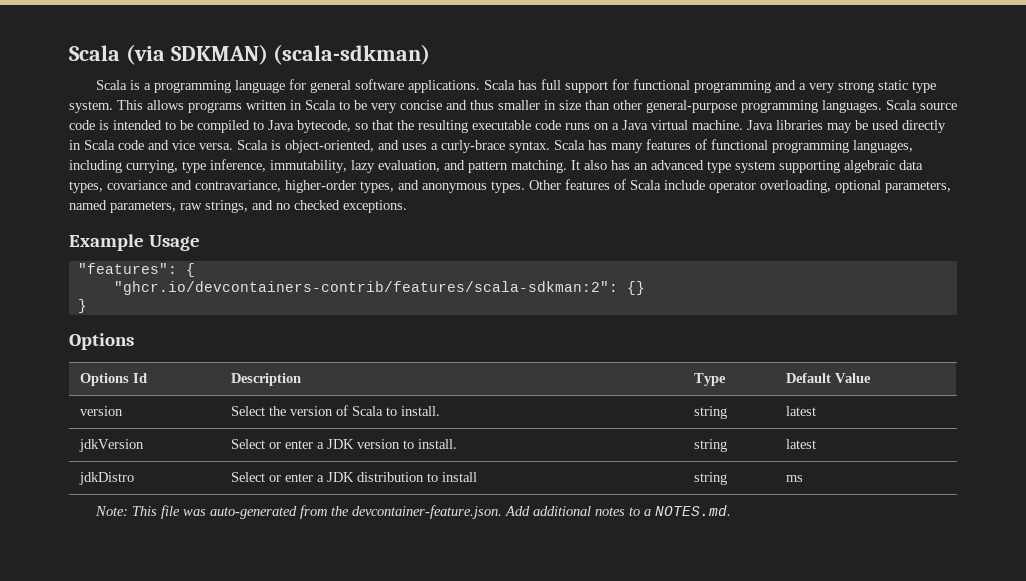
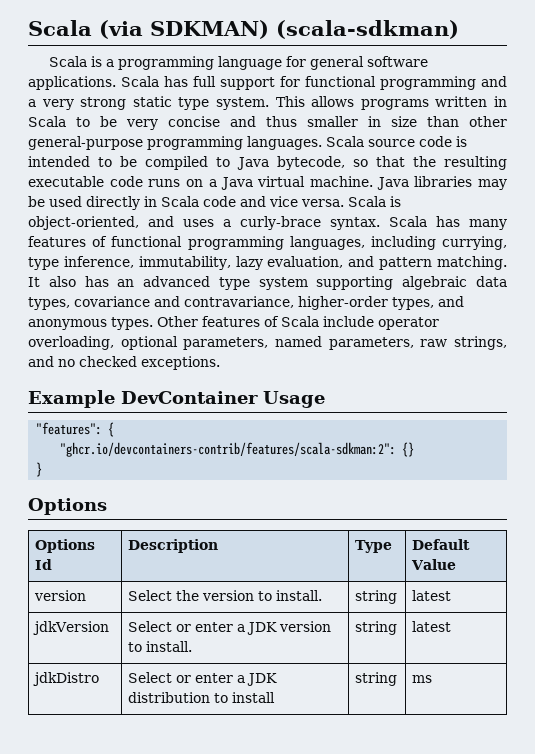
- Example Usage
+ Example DevContainer Usage
- version | Select the version of Scala to install. | string | latest
+ version | Select the version to install. | string | latest
- Note: This file was auto-generated from the devcontainer-feature.json. Add additional notes to a NOTES.md.

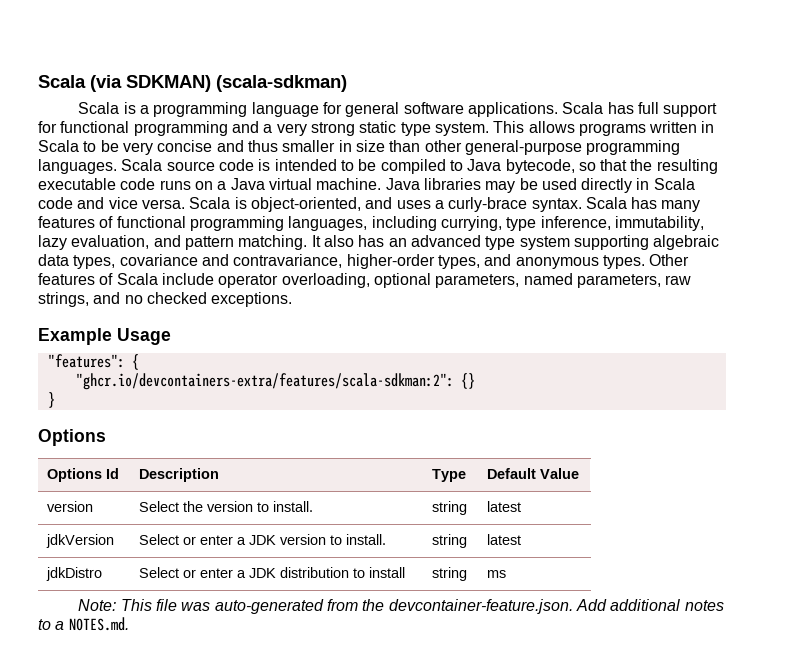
- Example DevContainer Usage
+ Example Usage
- "ghcr.io/devcontainers-contrib/features/scala-sdkman:2": {}
+ "ghcr.io/devcontainers-extra/features/scala-sdkman:2": {}
+ Note: This file was auto-generated from the devcontainer-feature.json. Add additional notes to a NOTES.md.

